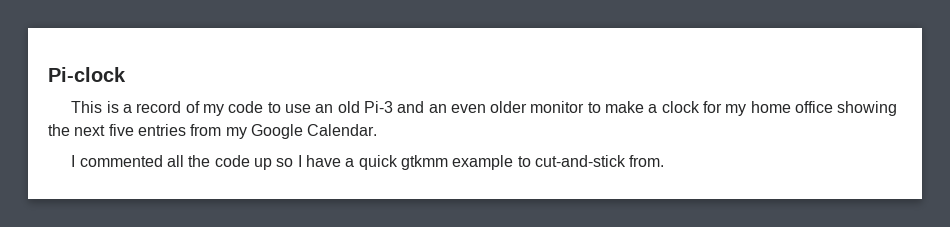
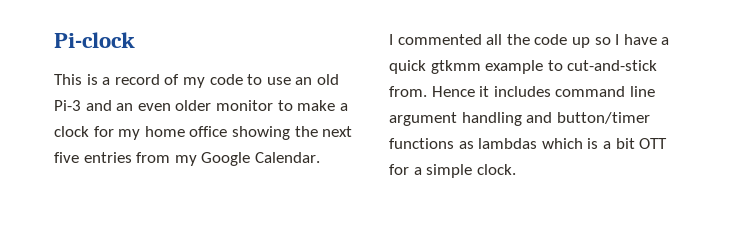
+ Hence it includes command line argument handling and button/timer functions as lambdas which is a bit OTT for a simple clock.

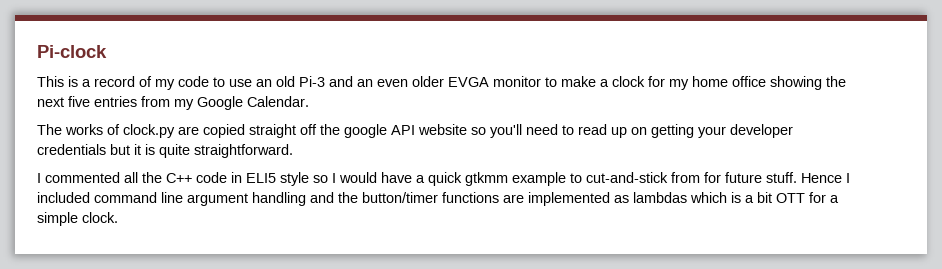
- This is a record of my code to use an old Pi-3 and an even older monitor to make a clock for my home office showing the next five entries from my Google Calendar.
+ This is a record of my code to use an old Pi-3 and an even older EVGA monitor to make a clock for my home office showing the next five entries from my Google Calendar.
+ The works of clock.py are copied straight off the google API website so you'll need to read up on getting your developer credentials but it is quite straightforward.
- I commented all the code up so I have a quick gtkmm example to cut-and-stick from. Hence it includes command line argument handling and button/timer functions as lambdas which is a bit OTT for a simple clock.
+ I commented all the C++ code in ELI5 style so I would have a quick gtkmm example to cut-and-stick from for future stuff. Hence I included command line argument handling and the button/timer functions are implemented as lambdas which is a bit OTT for a simple clock.

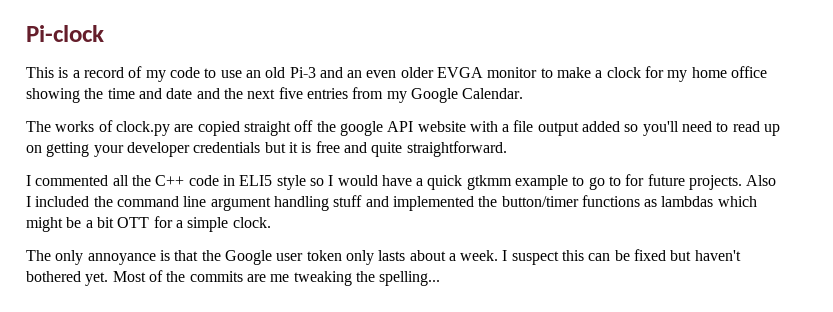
- This is a record of my code to use an old Pi-3 and an even older EVGA monitor to make a clock for my home office showing the next five entries from my Google Calendar.
+ This is a record of my code to use an old Pi-3 and an even older EVGA monitor to make a clock for my home office showing the time and date and the next five entries from my Google Calendar.
- The works of clock.py are copied straight off the google API website so you'll need to read up on getting your developer credentials but it is quite straightforward.
+ The works of clock.py are copied straight off the google API website with a file output added so you'll need to read up on getting your developer credentials but it is free and quite straightforward.
- I commented all the C++ code in ELI5 style so I would have a quick gtkmm example to cut-and-stick from for future stuff. Hence I included command line argument handling and the button/timer functions are implemented as lambdas which is a bit OTT for a simple clock.
+ I commented all the C++ code in ELI5 style so I would have a quick gtkmm example to go to for future projects. Also I included the command line argument handling stuff and implemented the button/timer functions as lambdas which might be a bit OTT for a simple clock.
+ The only annoyance is that the Google user token only lasts about a week. I suspect this can be fixed but haven't bothered yet. Most of the commits are me tweaking the spelling...

